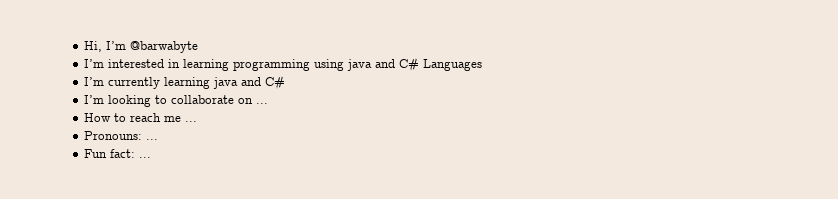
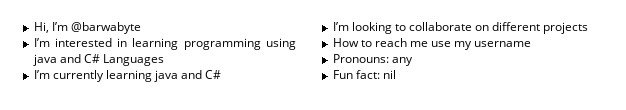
- I’m looking to collaborate on ...
+ I’m looking to collaborate on different projects
- How to reach me ...
+ How to reach me use my username
- Pronouns: ...
+ Pronouns: any
- Fun fact: ...
+ Fun fact: nil

